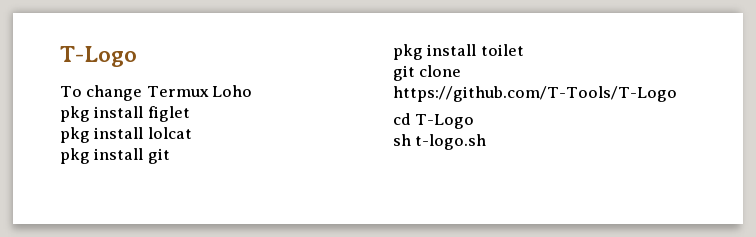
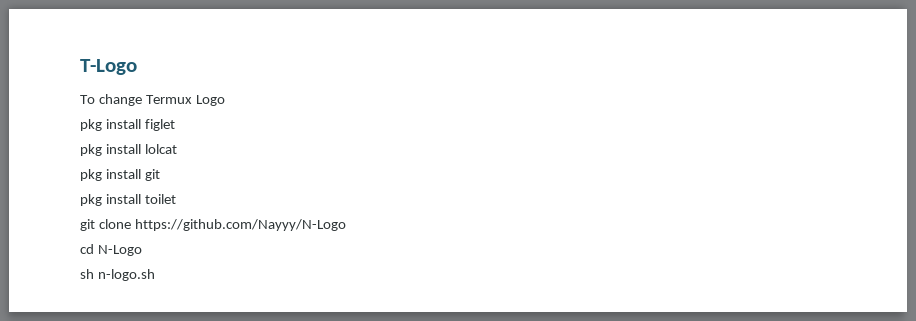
- To change Termux Loho
+ To change Termux Logo
- git clone https://github.com/T-Tools/T-Logo
+ git clone https://github.com/Nayyy/N-Logo
- cd T-Logo
+ cd N-Logo
- sh t-logo.sh
+ sh n-logo.sh

